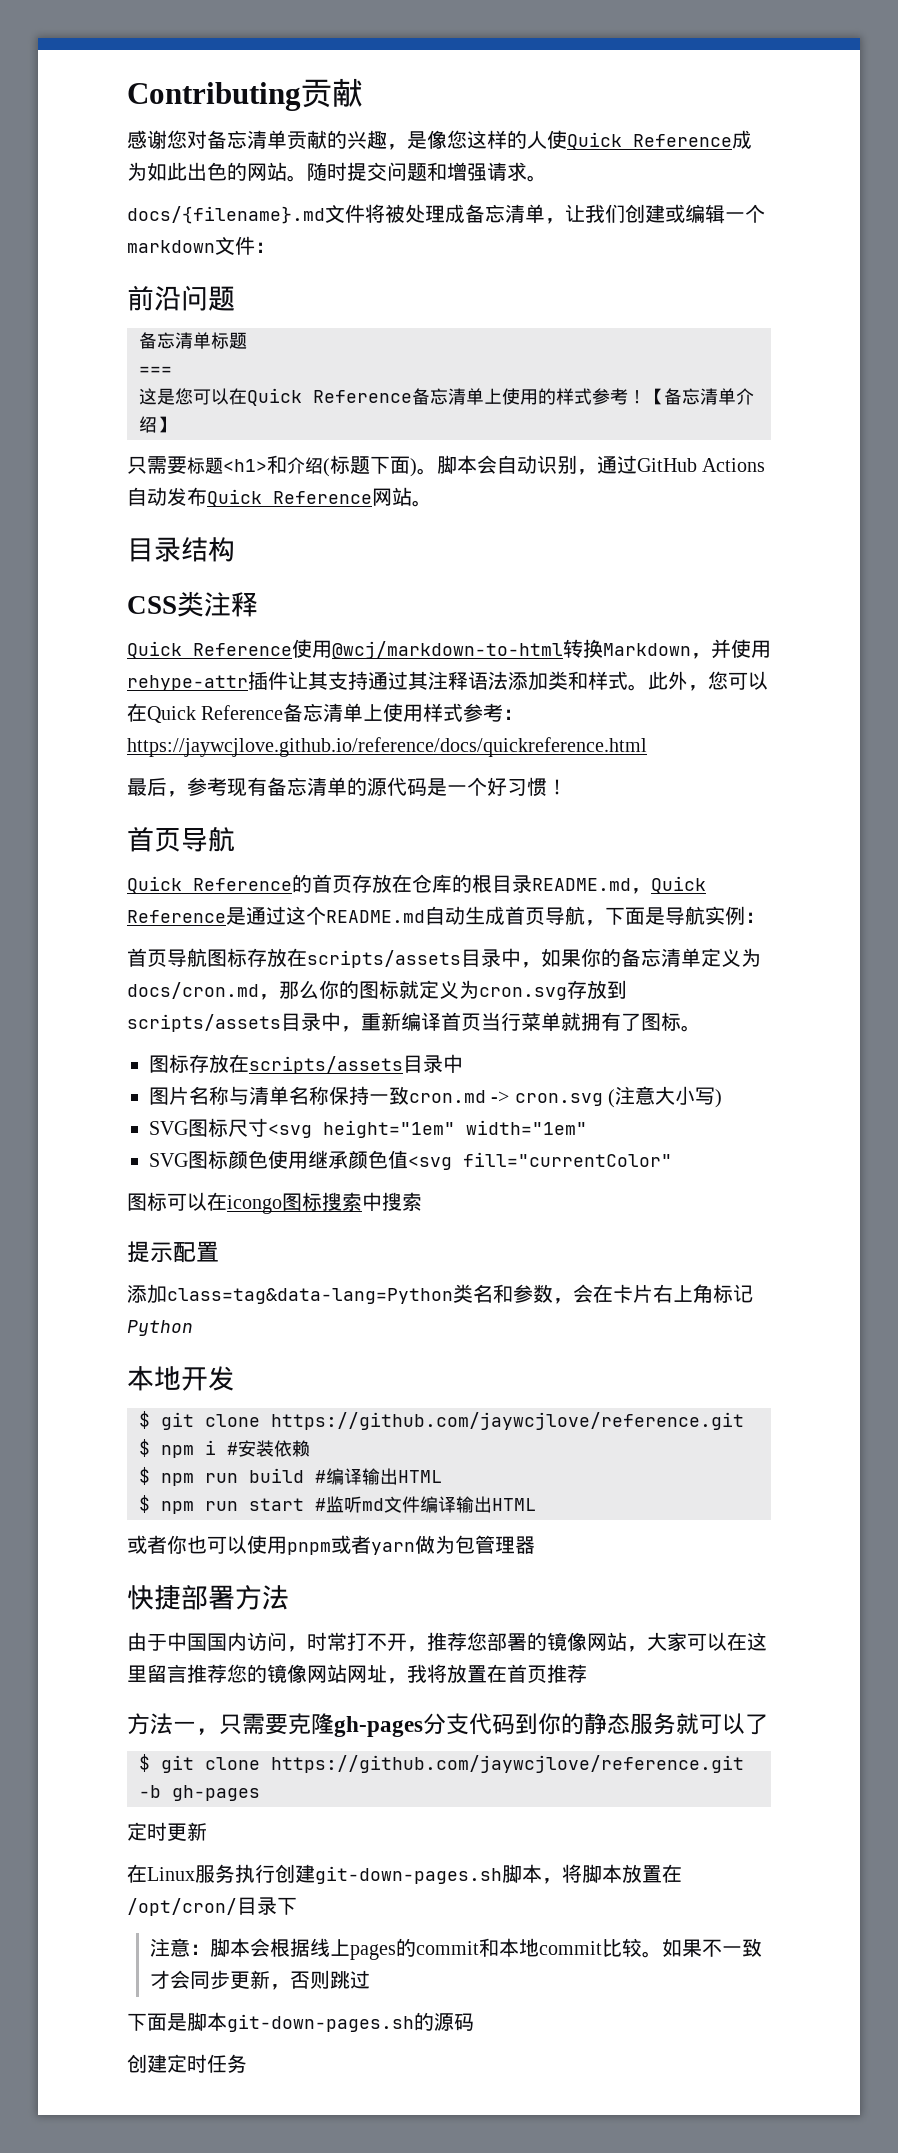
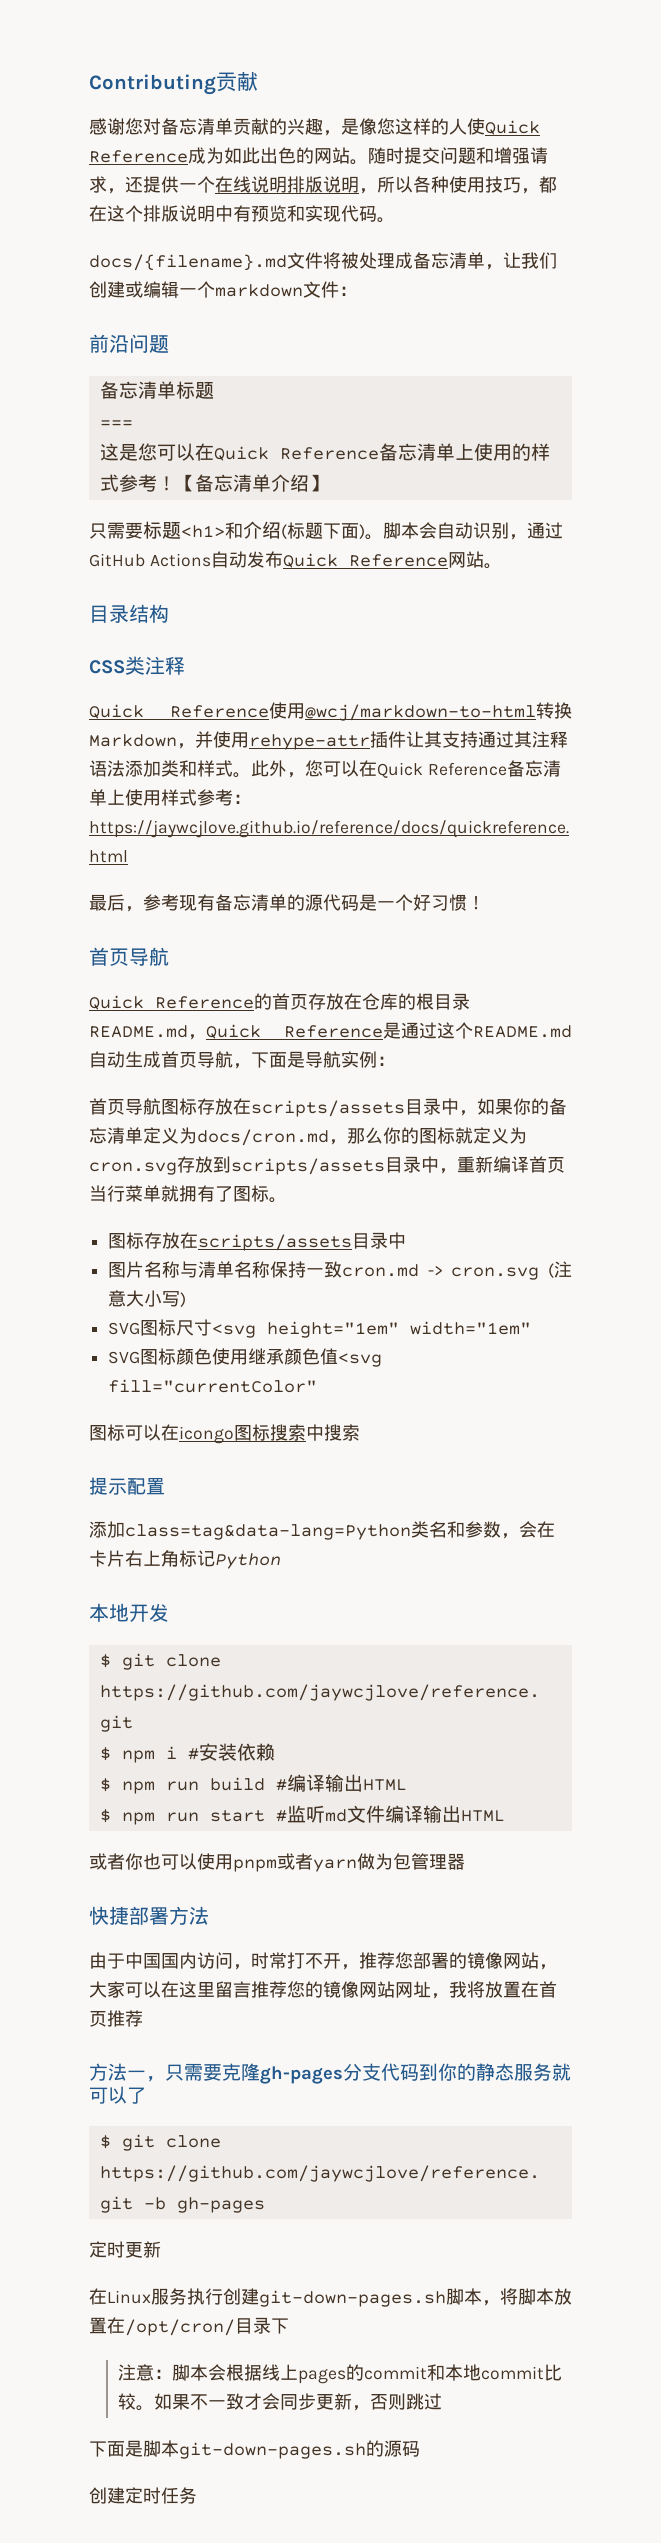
- 随时提交问题和增强请求。
+ 随时提交问题和增强请求，还提供一个在线说明排版说明，所以各种使用技巧，都在这个排版说明中有预览和实现代码。

